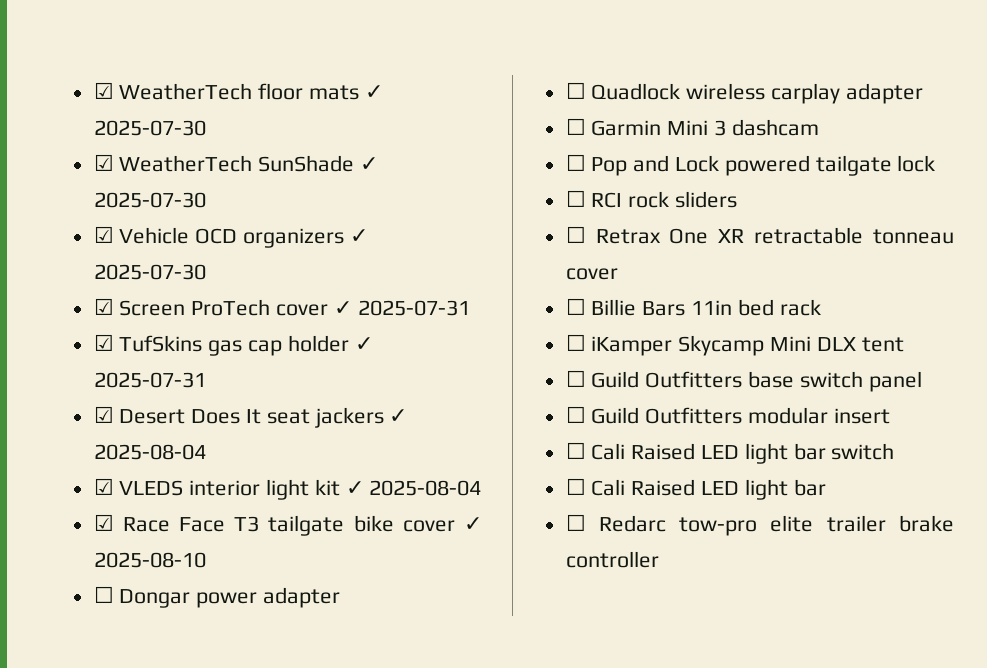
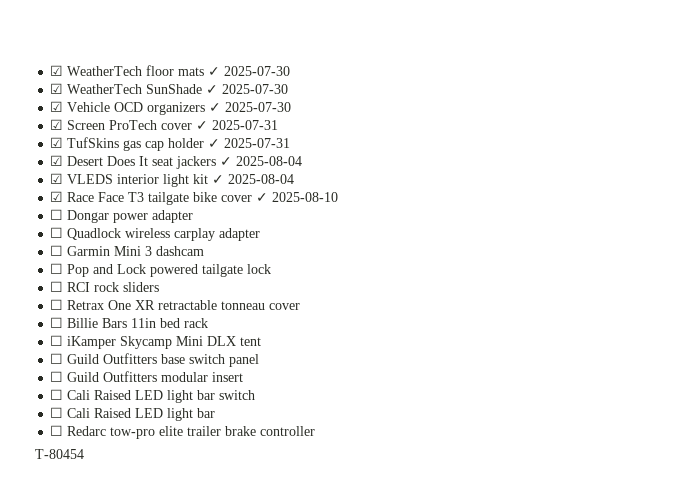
+ T-80454

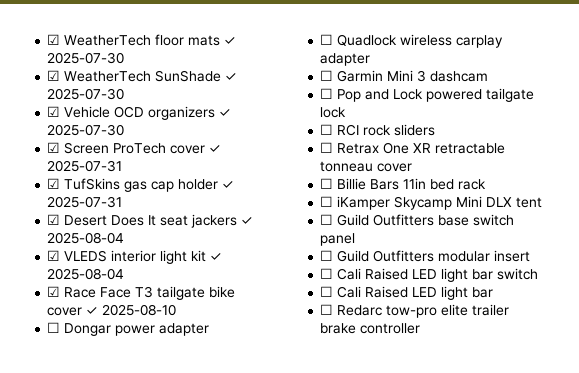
- T-80454

